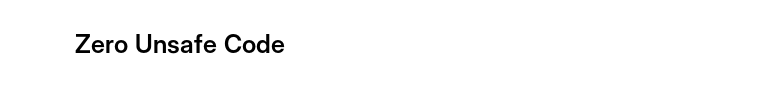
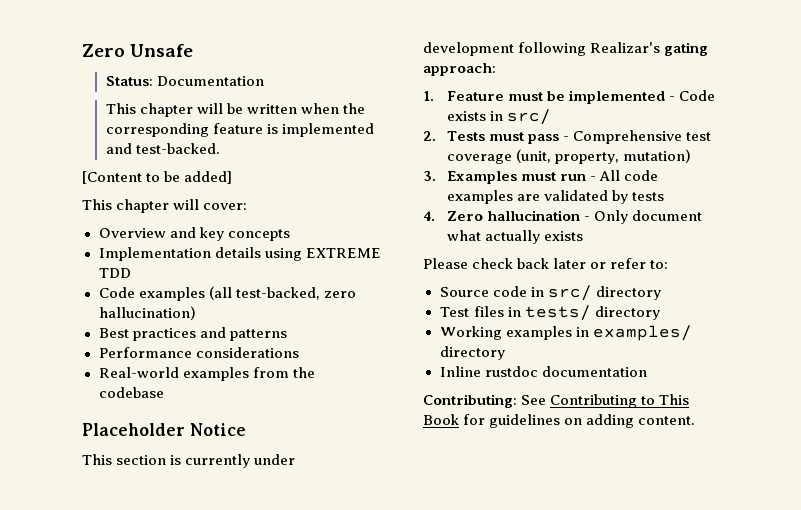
- Zero Unsafe Code
+ Zero Unsafe
+ Status: Documentation
+ This chapter will be written when the corresponding feature is implemented and test-backed.
+ [Content to be added]
+ This chapter will cover:
+ Overview and key concepts
+ Implementation details using EXTREME TDD
+ Code examples (all test-backed, zero hallucination)
+ Best practices and patterns
+ Performance considerations
+ Real-world examples from the codebase
+ Placeholder Notice
+ This section is currently under development following Realizar's gating approach:
+ 1. Feature must be implemented - Code exists in src/
+ 2. Tests must pass - Comprehensive test coverage (unit, property, mutation)
+ 3. Examples must run - All code examples are validated by tests
+ 4. Zero hallucination - Only document what actually exists
+ Please check back later or refer to:
+ Source code in src/ directory
+ Test files in tests/ directory
+ Working examples in examples/ directory
+ Inline rustdoc documentation
+ Contributing: See Contributing to This Book for guidelines on adding content.

